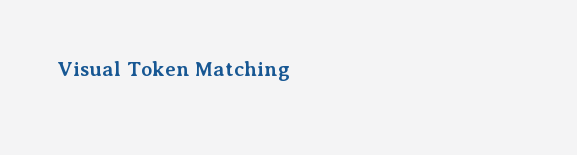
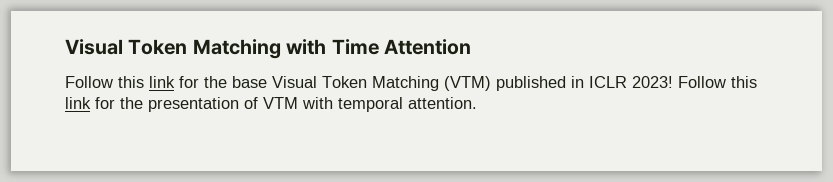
- Visual Token Matching
+ Visual Token Matching with Time Attention
+ Follow this link for the base Visual Token Matching (VTM) published in ICLR 2023! Follow this link for the presentation of VTM with temporal attention.

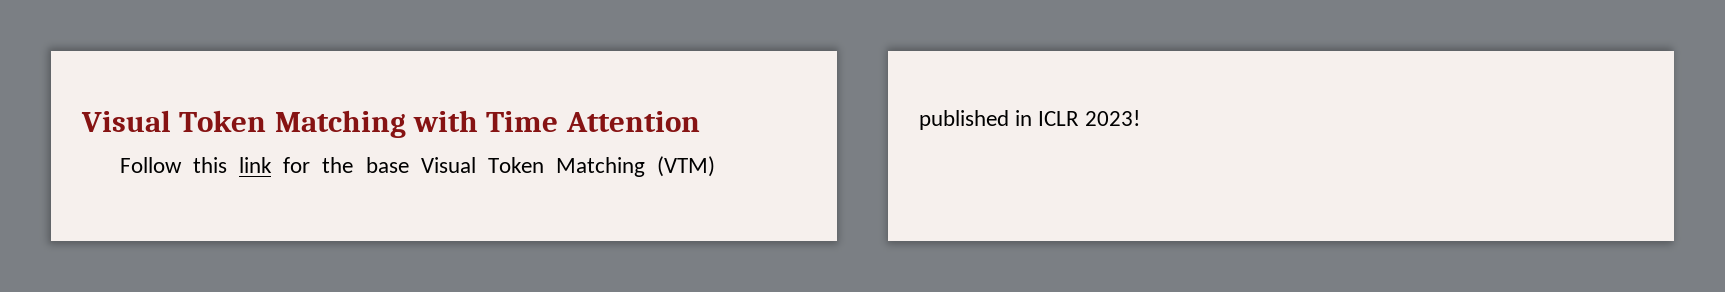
- Follow this link for the presentation of VTM with temporal attention.

